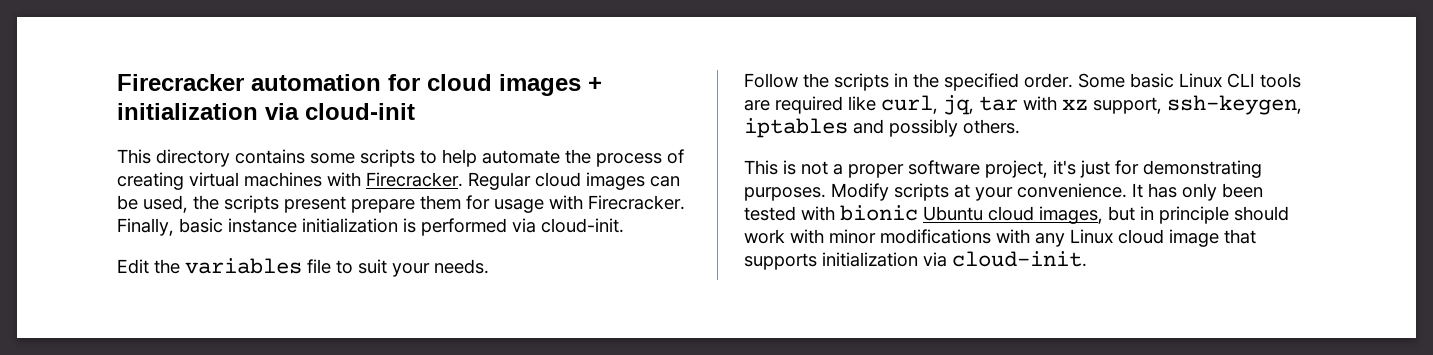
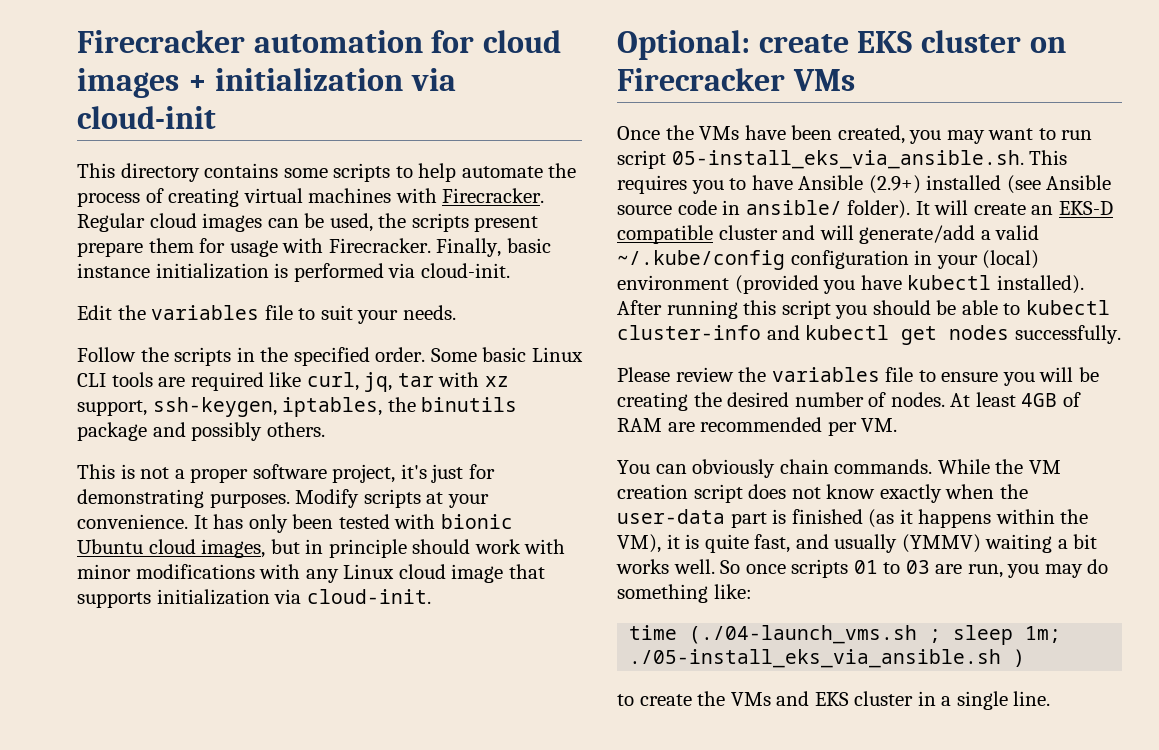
- Some basic Linux CLI tools are required like curl, jq, tar with xz support, ssh-keygen, iptables and possibly others.
+ Some basic Linux CLI tools are required like curl, jq, tar with xz support, ssh-keygen, iptables, the binutils package and possibly others.
+ Optional: create EKS cluster on Firecracker VMs
+ Once the VMs have been created, you may want to run script 05-install_eks_via_ansible.sh. This requires you to have Ansible (2.9+) installed (see Ansible source code in ansible/ folder). It will create an EKS-D compatible cluster and will generate/add a valid ~/.kube/config configuration in your (local) environment (provided you have kubectl installed). After running this script you should be able to kubectl cluster-info and kubectl get nodes successfully.
+ Please review the variables file to ensure you will be creating the desired number of nodes. At least 4GB of RAM are recommended per VM.
+ You can obviously chain commands. While the VM creation script does not know exactly when the user-data part is finished (as it happens within the VM), it is quite fast, and usually (YMMV) waiting a bit works well. So once scripts 01 to 03 are run, you may do something like:
+ time (./04-launch_vms.sh ; sleep 1m; ./05-install_eks_via_ansible.sh )
+ to create the VMs and EKS cluster in a single line.

